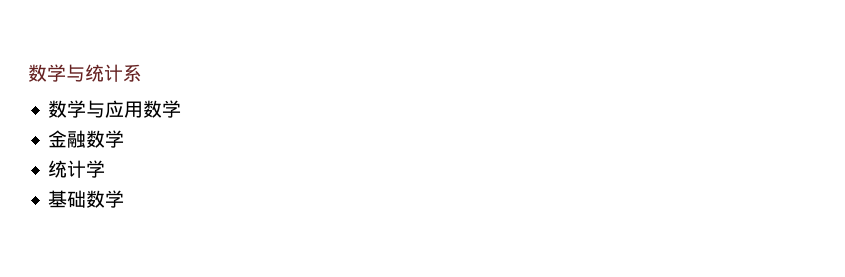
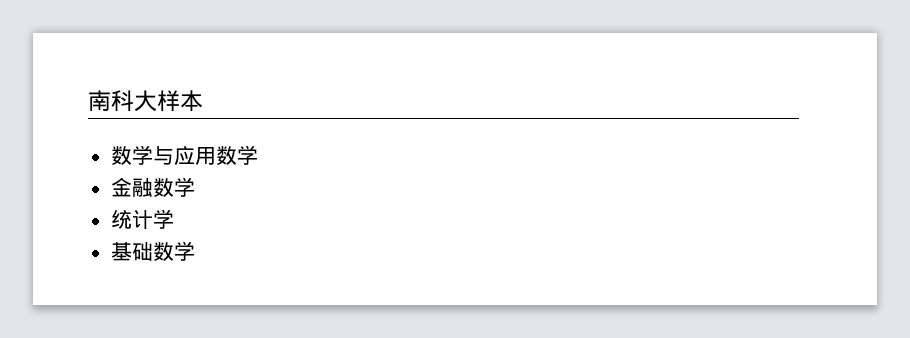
- 数学与统计系
+ 南科大样本

